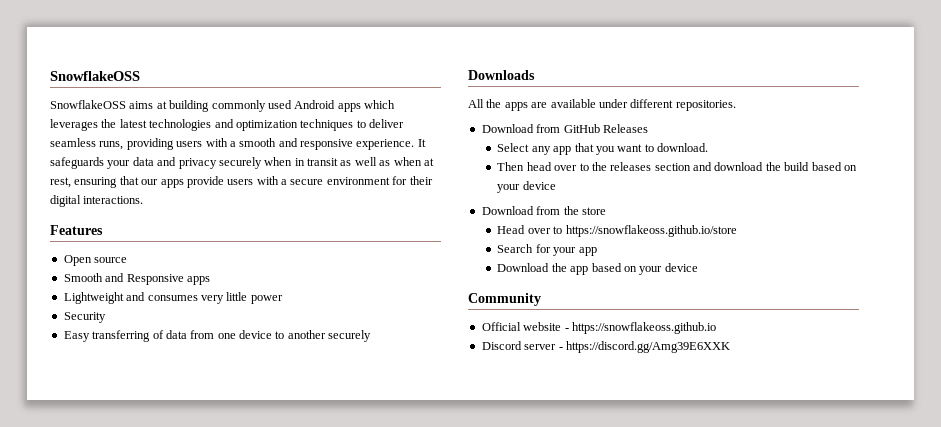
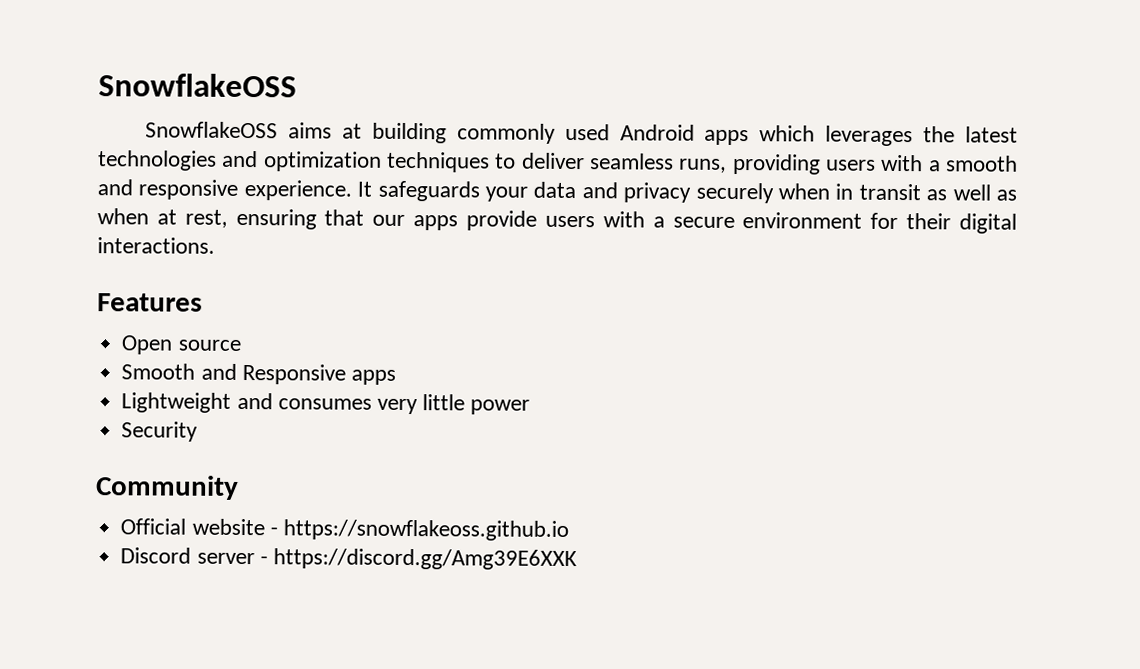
- Easy transferring of data from one device to another securely
- Downloads
- All the apps are available under different repositories.
- Download from GitHub Releases
- Select any app that you want to download.
- Then head over to the releases section and download the build based on your device
- Download from the store
- Head over to https://snowflakeoss.github.io/store
- Search for your app
- Download the app based on your device

